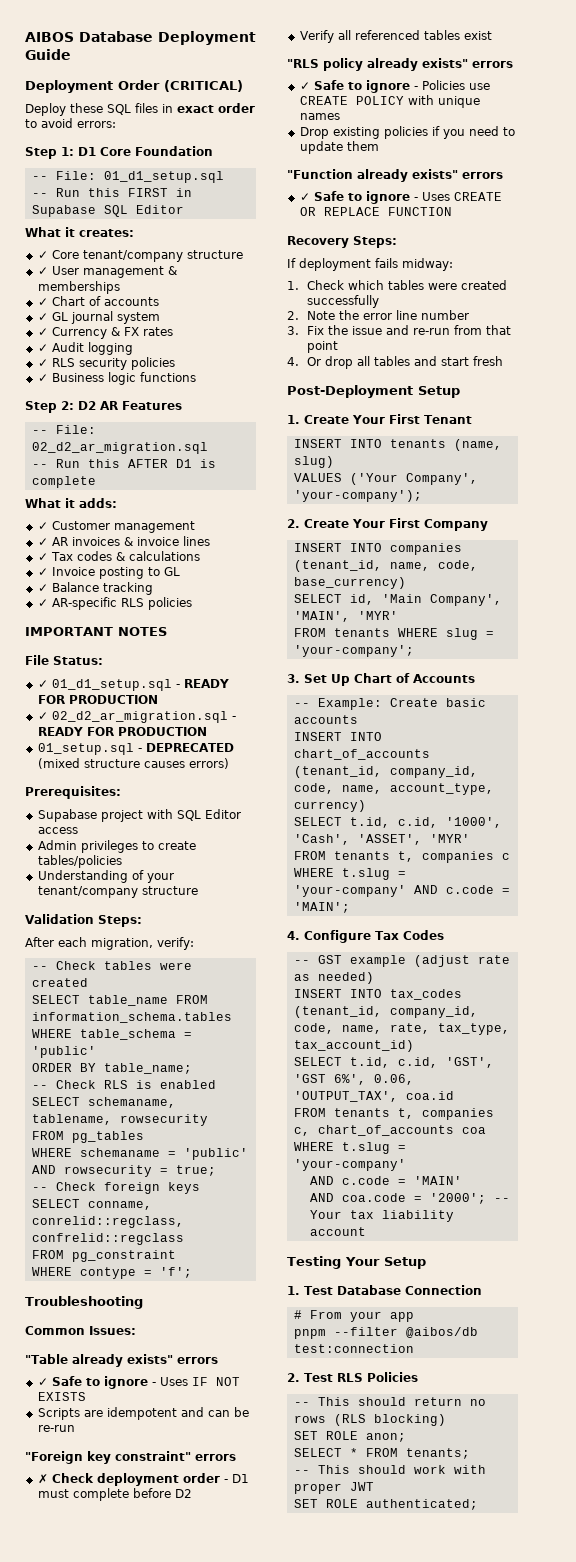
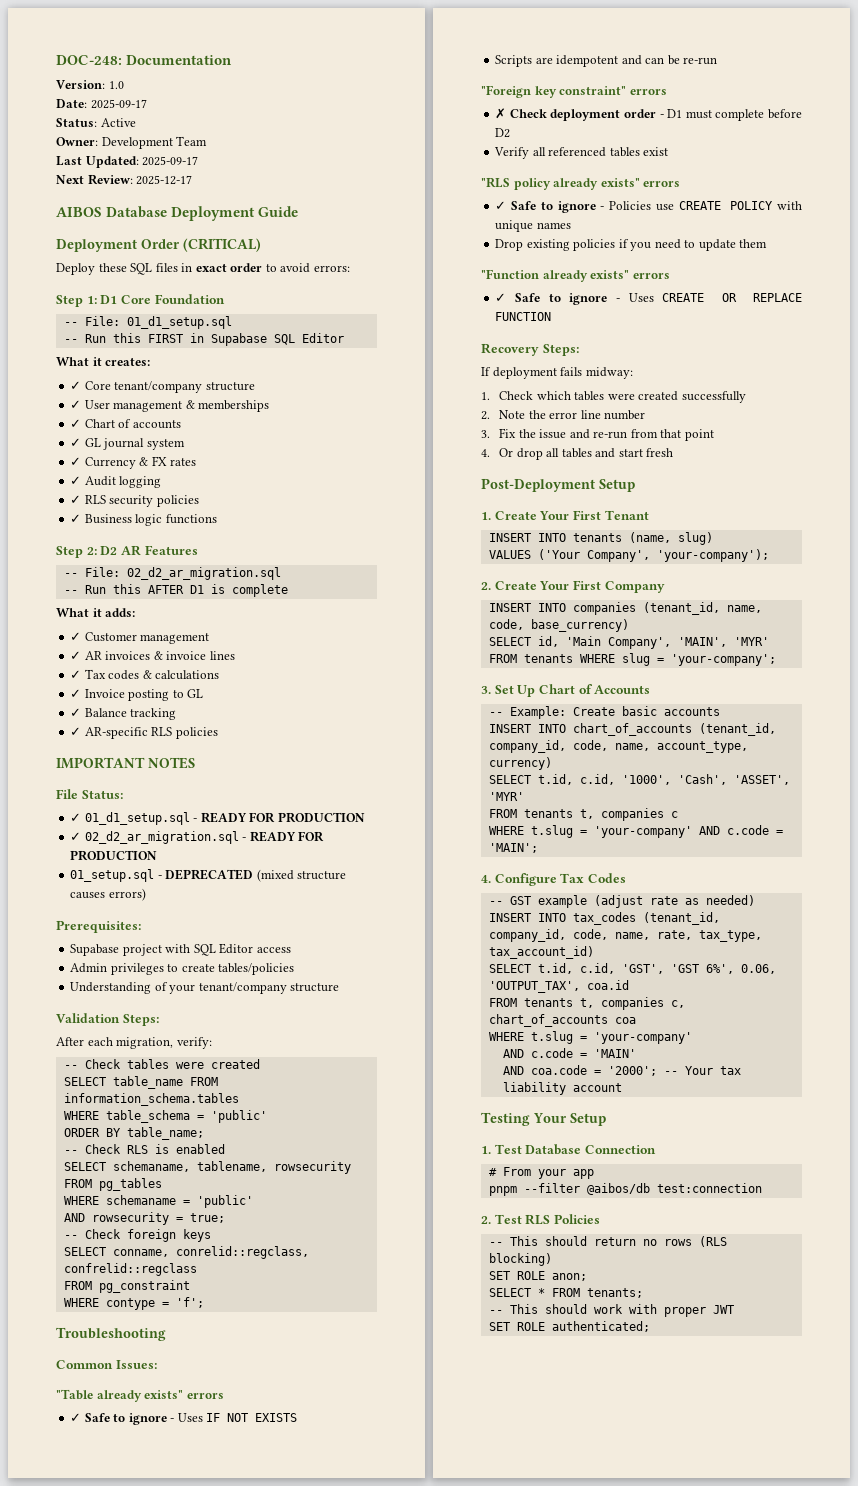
+ DOC-248: Documentation
+ Version: 1.0
+ Date: 2025-09-17
+ Status: Active
+ Owner: Development Team
+ Last Updated: 2025-09-17
+ Next Review: 2025-12-17

